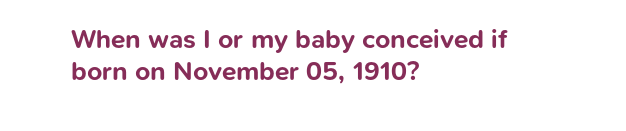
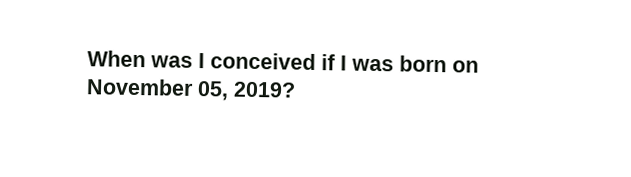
- When was I or my baby conceived if born on November 05, 1910?
+ When was I conceived if I was born on November 05, 2019?

